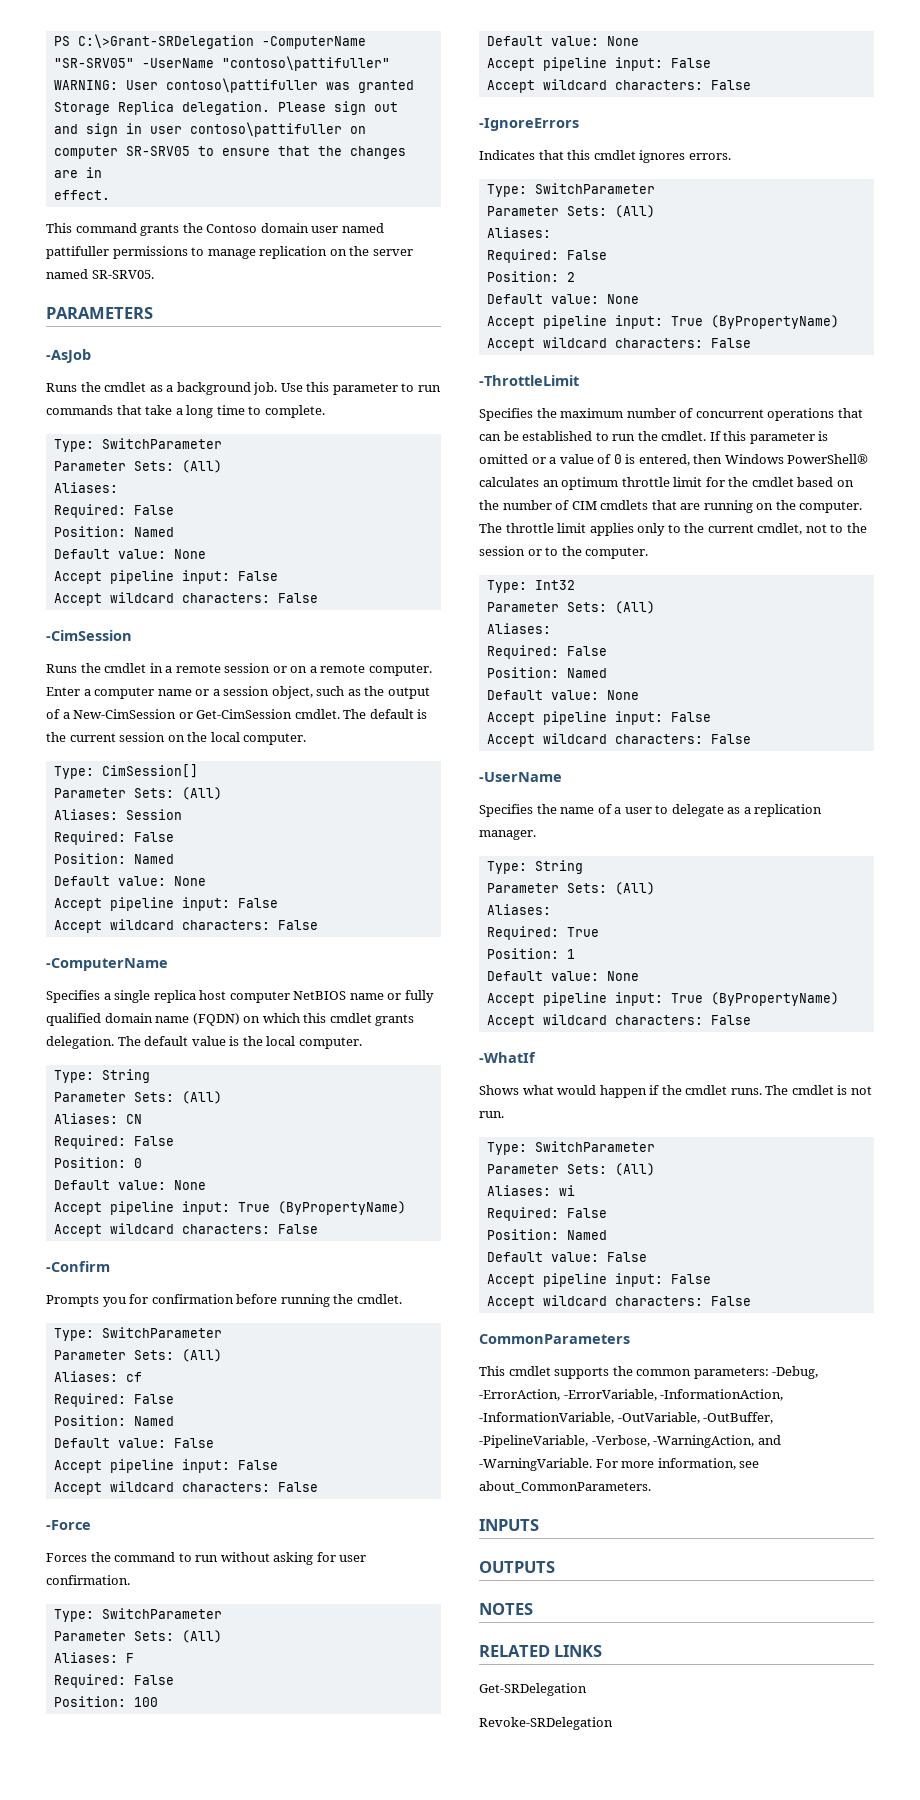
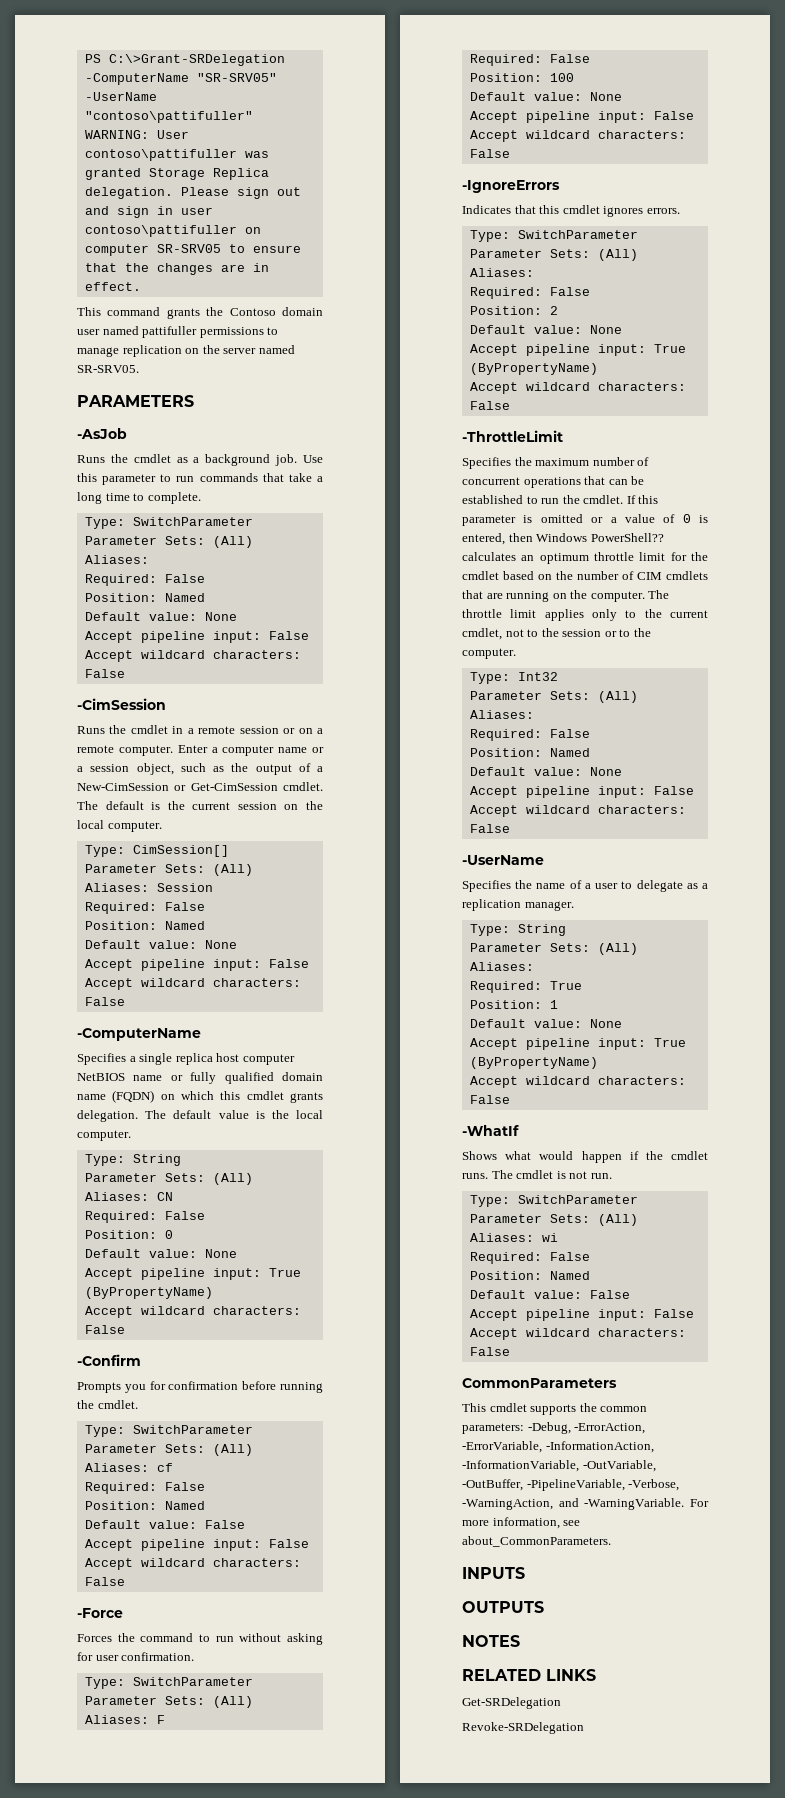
- If this parameter is omitted or a value of 0 is entered, then Windows PowerShell® calculates an optimum throttle limit for the cmdlet based on the number of CIM cmdlets that are running on the computer.
+ If this parameter is omitted or a value of 0 is entered, then Windows PowerShell?? calculates an optimum throttle limit for the cmdlet based on the number of CIM cmdlets that are running on the computer.

